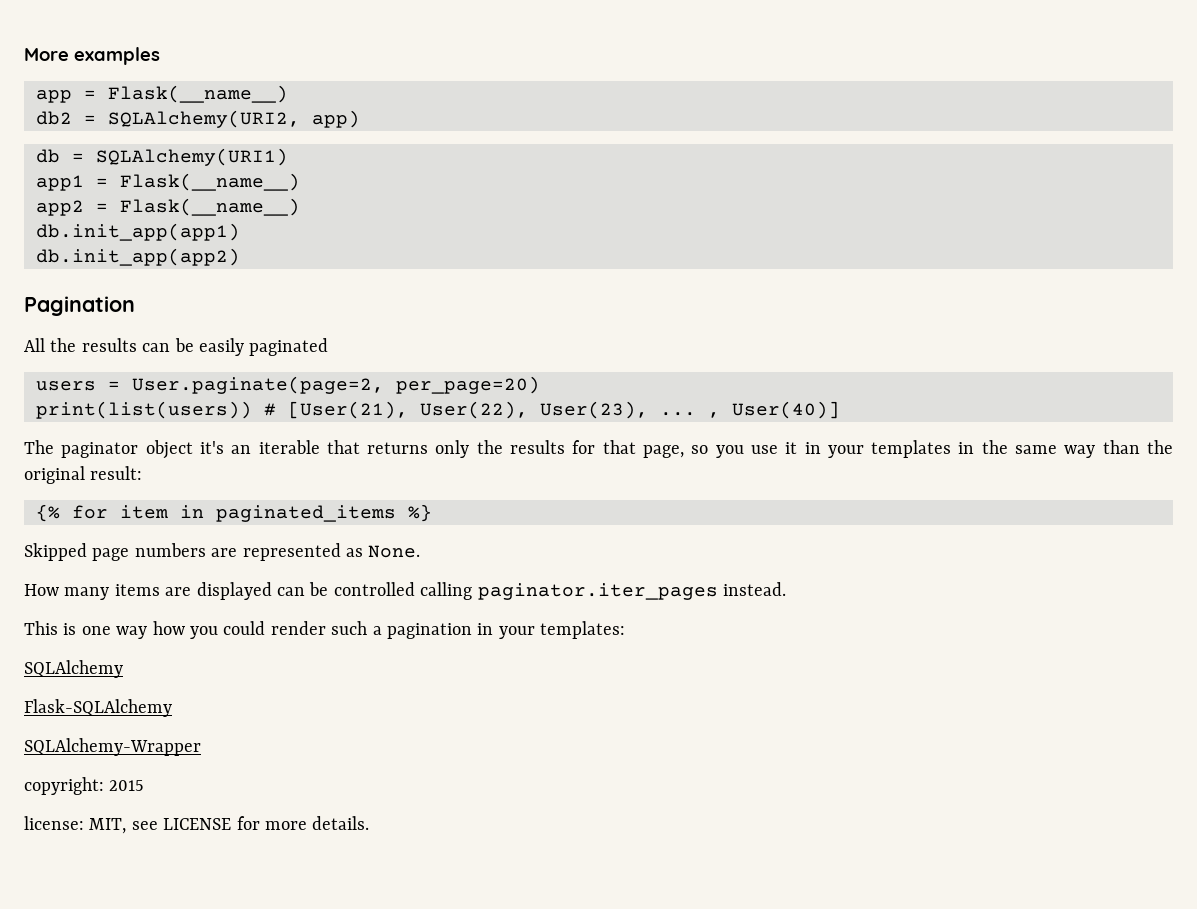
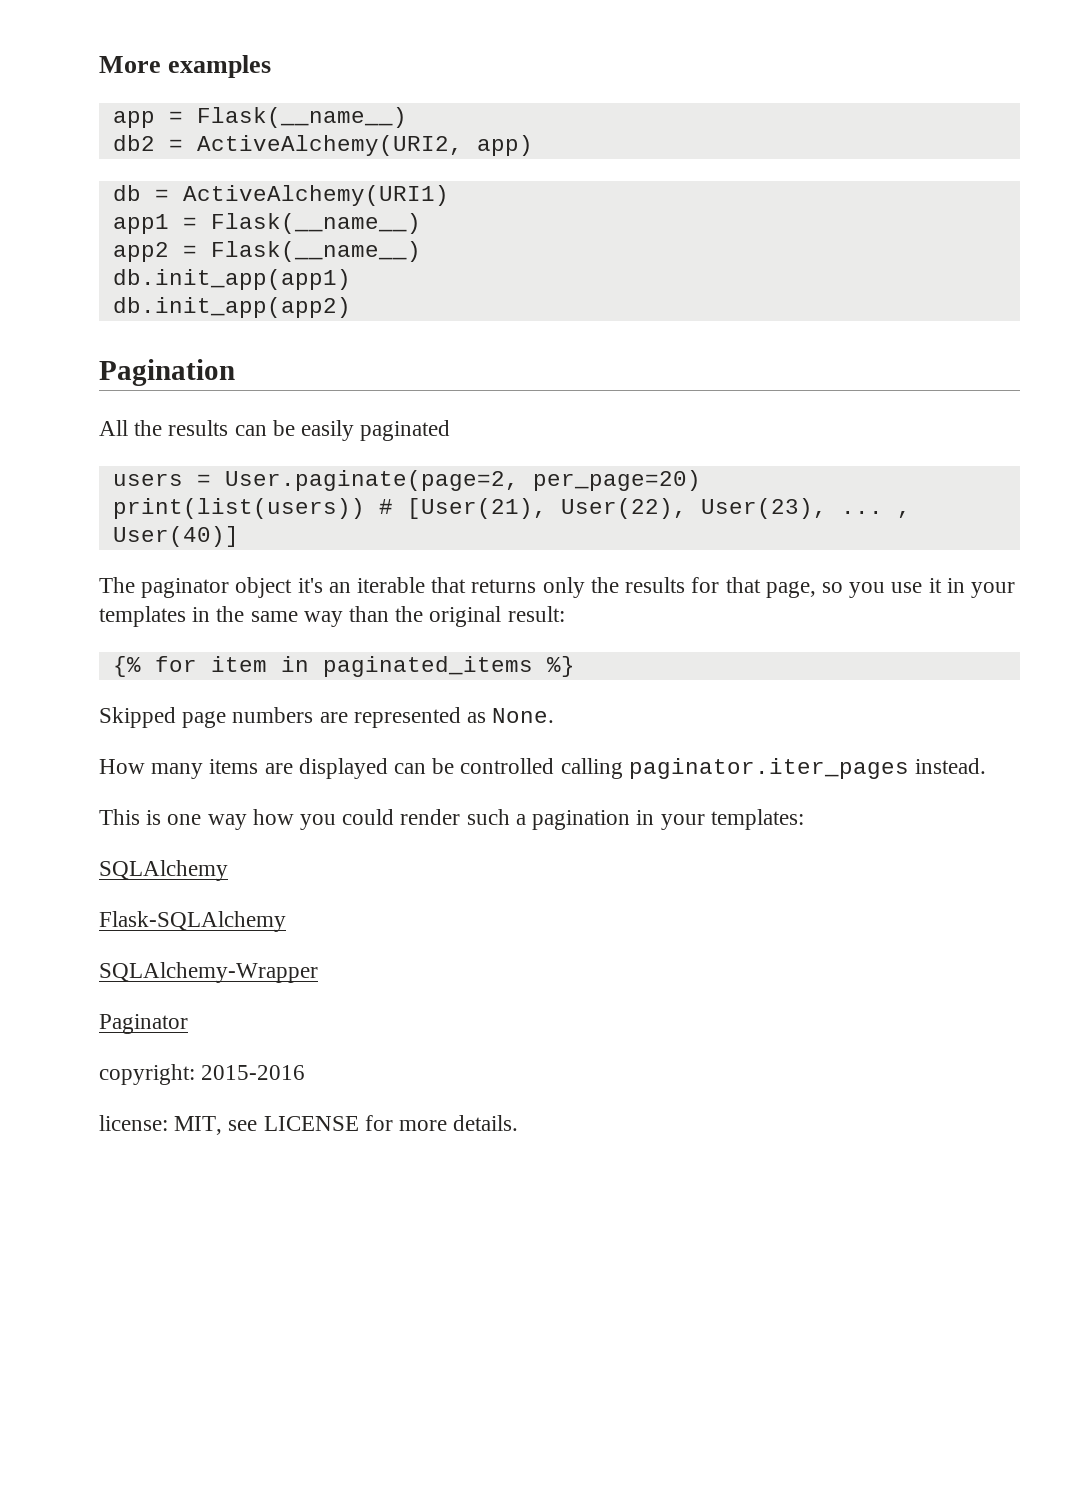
- db2 = SQLAlchemy(URI2, app)
+ db2 = ActiveAlchemy(URI2, app)
- db = SQLAlchemy(URI1)
+ db = ActiveAlchemy(URI1)
+ Paginator
- copyright: 2015
+ copyright: 2015-2016

